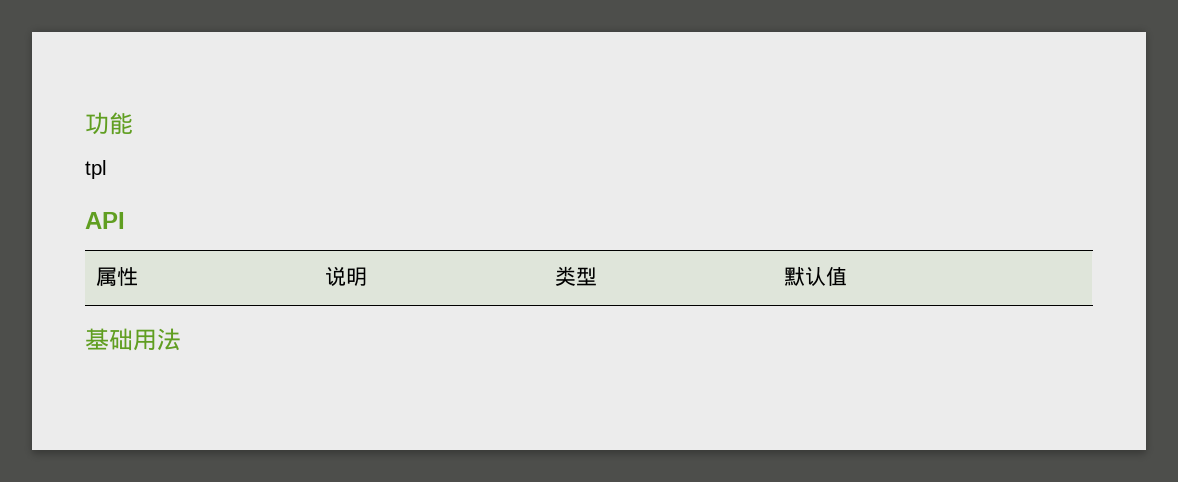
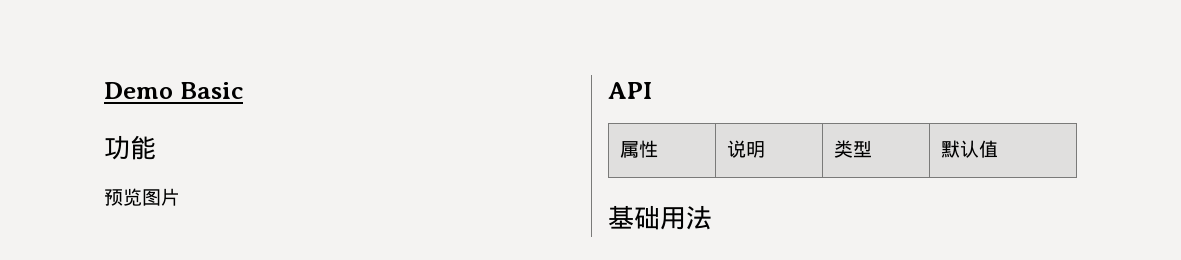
+ Demo Basic
- tpl
+ 预览图片

